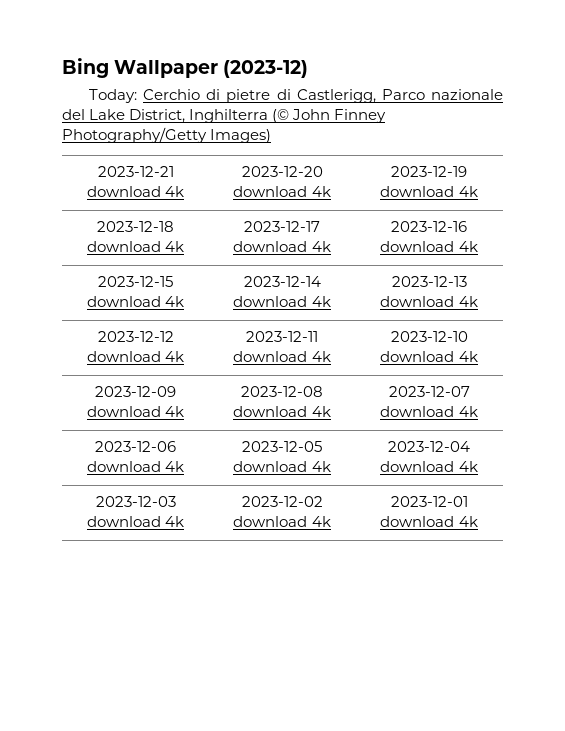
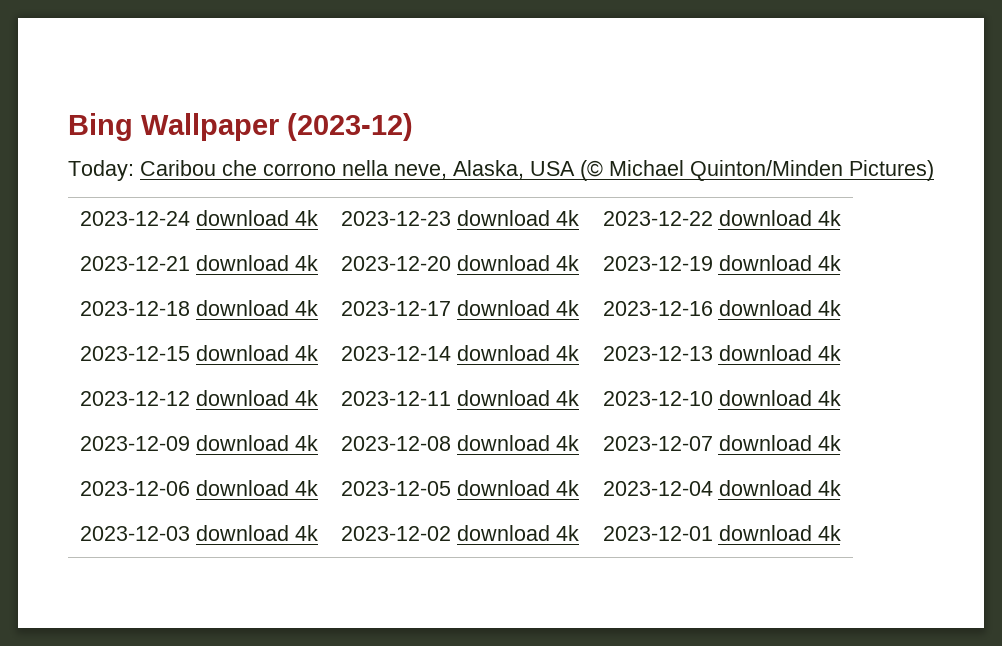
- Today: Cerchio di pietre di Castlerigg, Parco nazionale del Lake District, Inghilterra (© John Finney Photography/Getty Images)
+ Today: Caribou che corrono nella neve, Alaska, USA (© Michael Quinton/Minden Pictures)
+ 2023-12-24 download 4k | 2023-12-23 download 4k | 2023-12-22 download 4k

